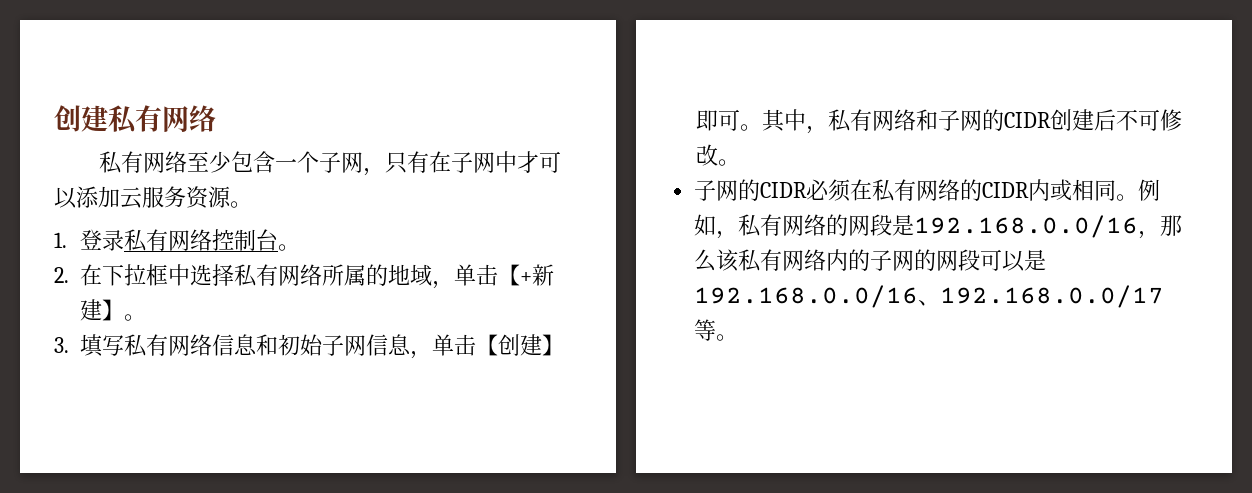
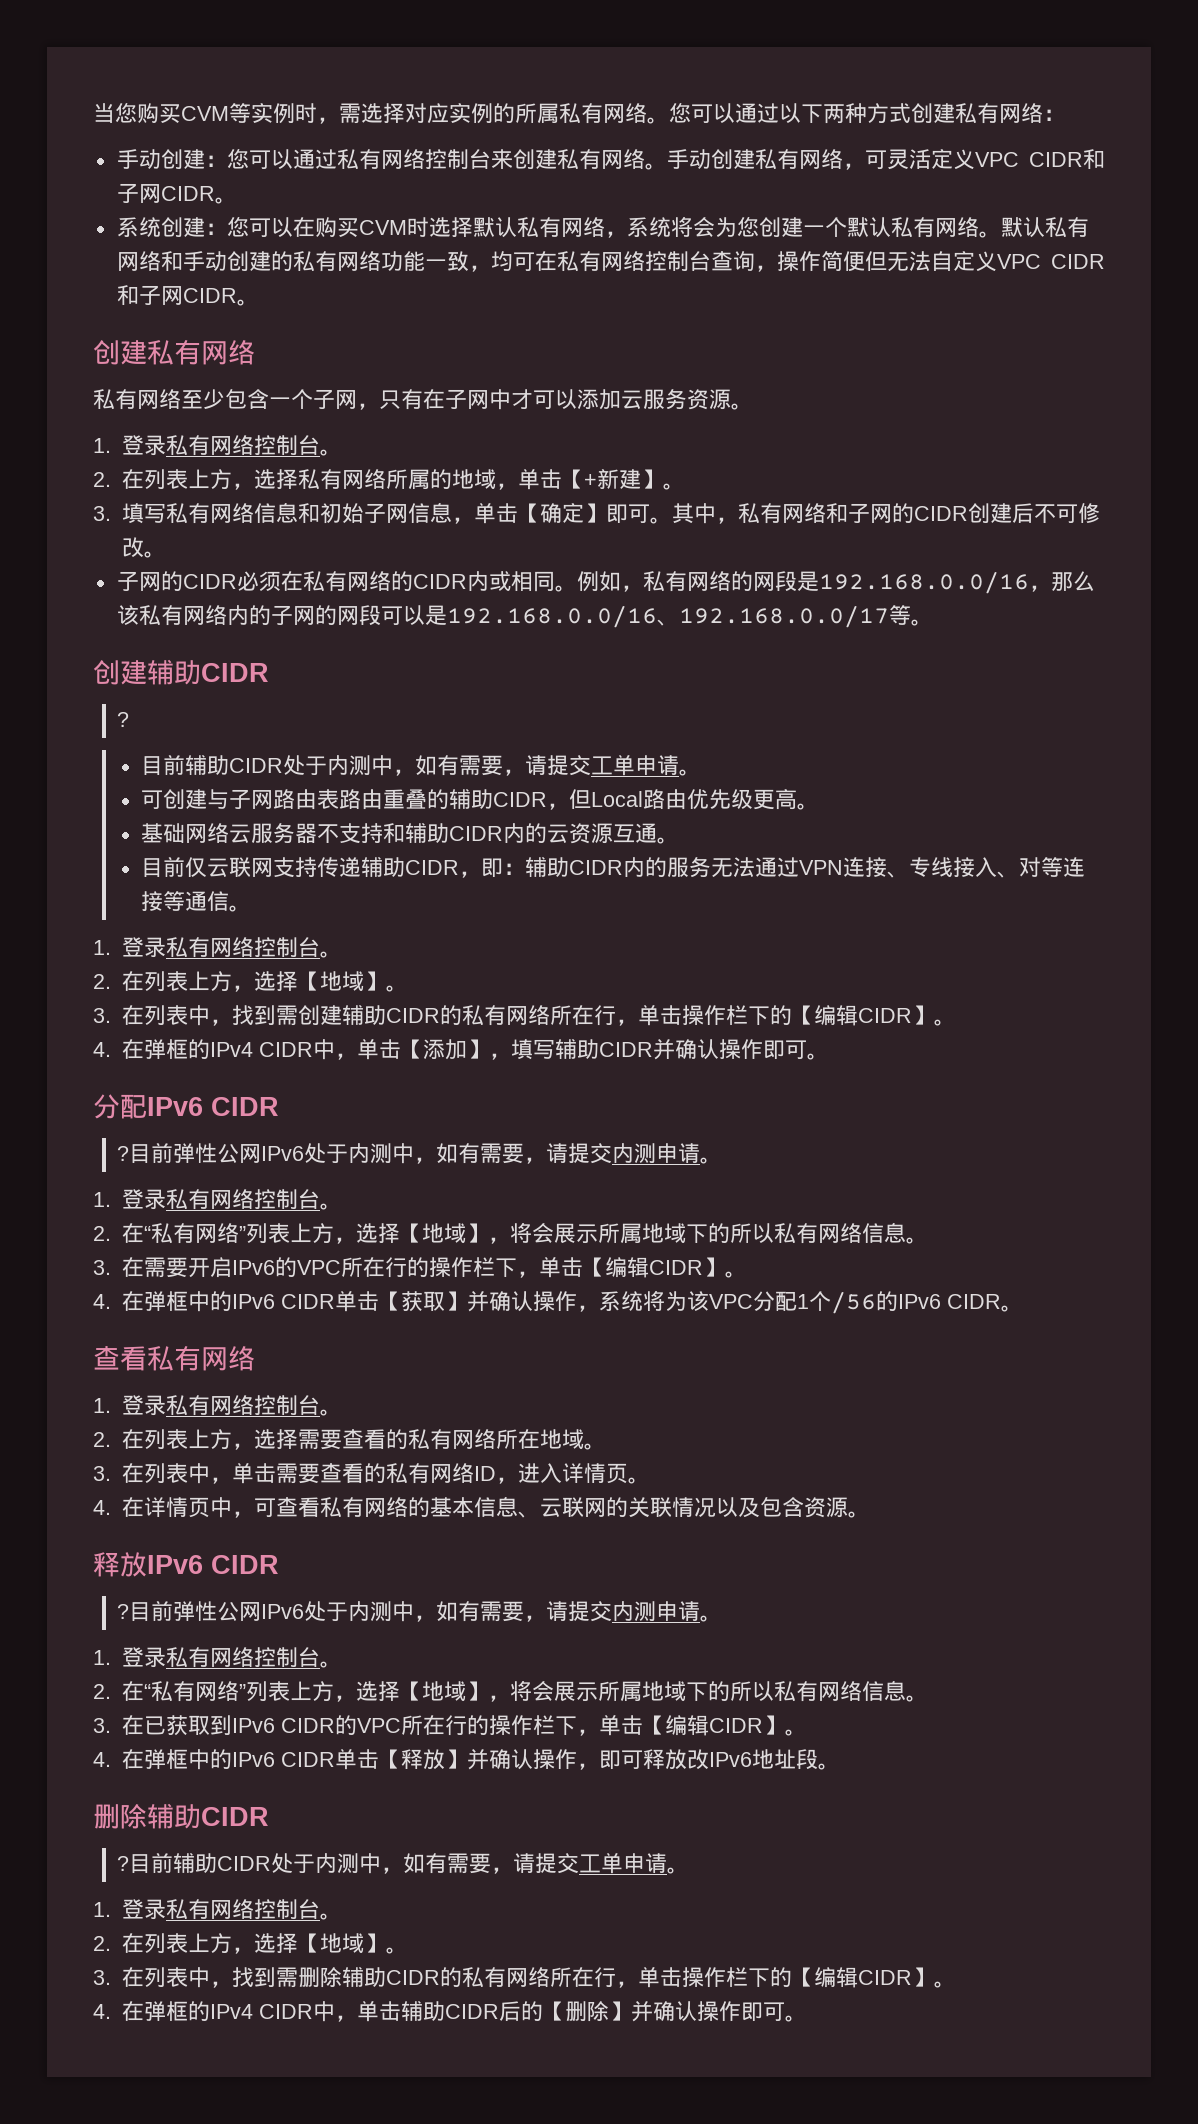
+ 当您购买CVM等实例时，需选择对应实例的所属私有网络。您可以通过以下两种方式创建私有网络：
+ 手动创建：您可以通过私有网络控制台来创建私有网络。手动创建私有网络，可灵活定义VPC CIDR和子网CIDR。
+ 系统创建：您可以在购买CVM时选择默认私有网络，系统将会为您创建一个默认私有网络。默认私有网络和手动创建的私有网络功能一致，均可在私有网络控制台查询，操作简便但无法自定义VPC CIDR和子网CIDR。
- 2.在下拉框中选择私有网络所属的地域，单击【+新建】。
+ 2.在列表上方，选择私有网络所属的地域，单击【+新建】。
- 3.填写私有网络信息和初始子网信息，单击【创建】即可。
+ 3.填写私有网络信息和初始子网信息，单击【确定】即可。
  例如，私有网络的网段是192.168.0.0/16，那么该私有网络内的子网的网段可以是192.168.0.0/16、192.168.0.0/17等。
+ 创建辅助CIDR
+ ?
+ 目前辅助CIDR处于内测中，如有需要，请提交工单申请。
+ 可创建与子网路由表路由重叠的辅助CIDR，但Local路由优先级更高。
+ 基础网络云服务器不支持和辅助CIDR内的云资源互通。
+ 目前仅云联网支持传递辅助CIDR，即：辅助CIDR内的服务无法通过VPN连接、专线接入、对等连接等通信。
+ 1.登录私有网络控制台。
+ 2.在列表上方，选择【地域】。
+ 3.在列表中，找到需创建辅助CIDR的私有网络所在行，单击操作栏下的【编辑CIDR】。
+ 4.在弹框的IPv4 CIDR中，单击【添加】，填写辅助CIDR并确认操作即可。
+ 分配IPv6 CIDR
+ ?目前弹性公网IPv6处于内测中，如有需要，请提交内测申请。
+ 1.登录私有网络控制台。
+ 2.在“私有网络”列表上方，选择【地域】，将会展示所属地域下的所以私有网络信息。
+ 3.在需要开启IPv6的VPC所在行的操作栏下，单击【编辑CIDR】。
+ 4.在弹框中的IPv6 CIDR单击【获取】并确认操作，系统将为该VPC分配1个/56的IPv6 CIDR。
+ 查看私有网络
+ 1.登录私有网络控制台。
+ 2.在列表上方，选择需要查看的私有网络所在地域。
+ 3.在列表中，单击需要查看的私有网络ID，进入详情页。
+ 4.在详情页中，可查看私有网络的基本信息、云联网的关联情况以及包含资源。
+ 释放IPv6 CIDR
+ ?目前弹性公网IPv6处于内测中，如有需要，请提交内测申请。
+ 1.登录私有网络控制台。
+ 2.在“私有网络”列表上方，选择【地域】，将会展示所属地域下的所以私有网络信息。
+ 3.在已获取到IPv6 CIDR的VPC所在行的操作栏下，单击【编辑CIDR】。
+ 4.在弹框中的IPv6 CIDR单击【释放】并确认操作，即可释放改IPv6地址段。
+ 删除辅助CIDR
+ ?目前辅助CIDR处于内测中，如有需要，请提交工单申请。
+ 1.登录私有网络控制台。
+ 2.在列表上方，选择【地域】。
+ 3.在列表中，找到需删除辅助CIDR的私有网络所在行，单击操作栏下的【编辑CIDR】。
+ 4.在弹框的IPv4 CIDR中，单击辅助CIDR后的【删除】并确认操作即可。

